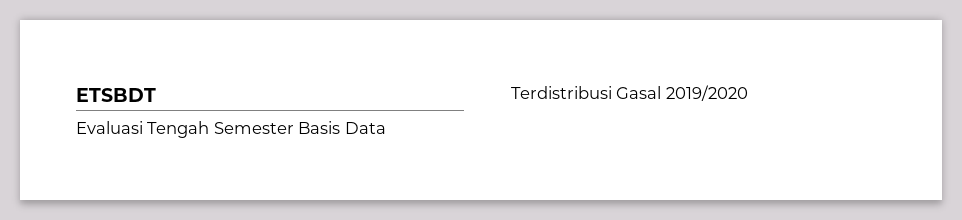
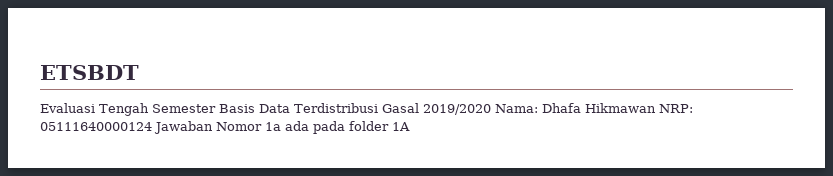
- Evaluasi Tengah Semester Basis Data Terdistribusi Gasal 2019/2020
+ Evaluasi Tengah Semester Basis Data Terdistribusi Gasal 2019/2020 Nama: Dhafa Hikmawan NRP: 05111640000124 Jawaban Nomor 1a ada pada folder 1A

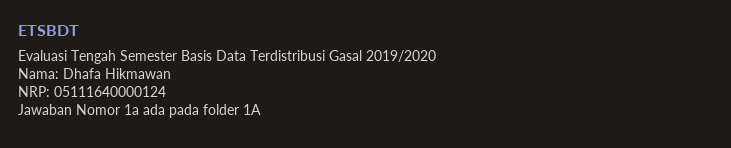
- Evaluasi Tengah Semester Basis Data Terdistribusi Gasal 2019/2020 Nama: Dhafa Hikmawan NRP: 05111640000124 Jawaban Nomor 1a ada pada folder 1A
+ Evaluasi Tengah Semester Basis Data Terdistribusi Gasal 2019/2020
+ Nama: Dhafa Hikmawan
+ NRP: 05111640000124
+ Jawaban Nomor 1a ada pada folder 1A

